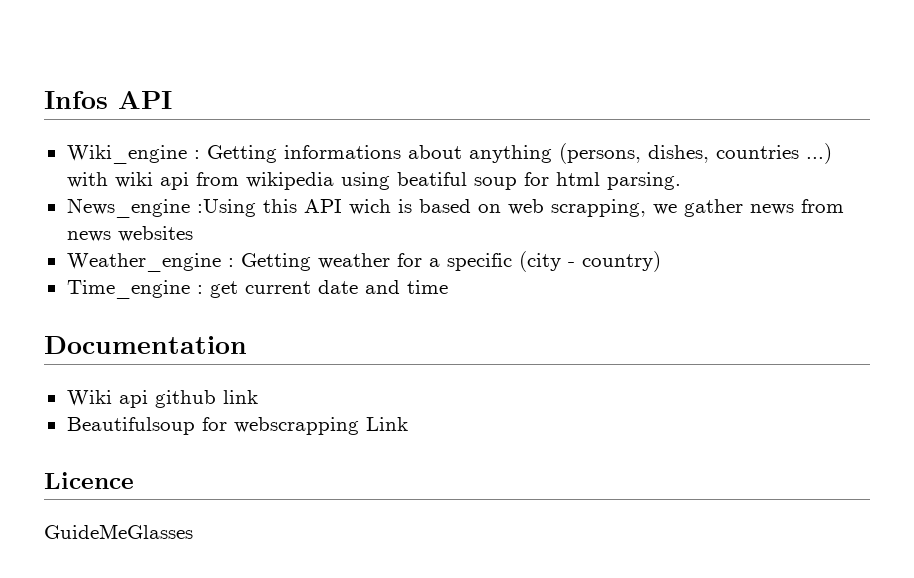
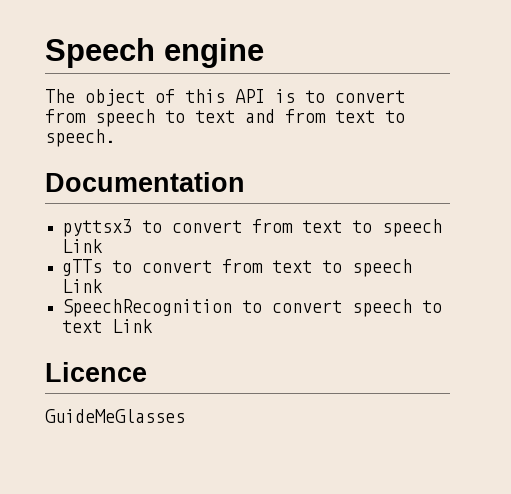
- Infos API
- Wiki_engine : Getting informations about anything (persons, dishes, countries ...) with wiki api from wikipedia using beatiful soup for html parsing.
- News_engine :Using this API wich is based on web scrapping, we gather news from news websites
- Weather_engine : Getting weather for a specific (city - country)
- Time_engine : get current date and time
+ Speech engine
+ The object of this API is to convert from speech to text and from text to speech.
  Documentation
- Wiki api github link
- Beautifulsoup for webscrapping Link
+ pyttsx3 to convert from text to speech Link
+ gTTs to convert from text to speech Link
+ SpeechRecognition to convert speech to text Link

